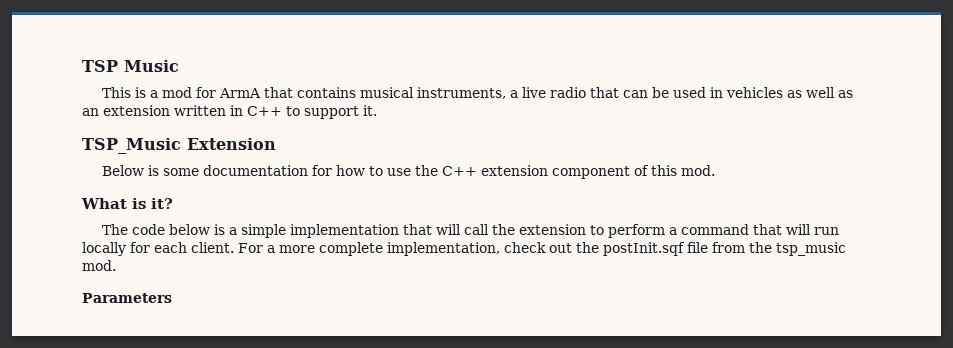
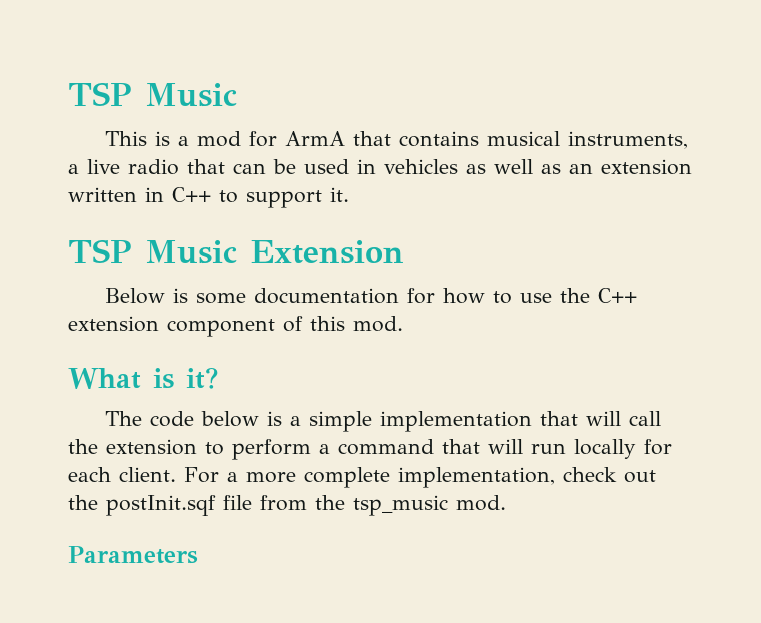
- TSP_Music Extension
+ TSP Music Extension

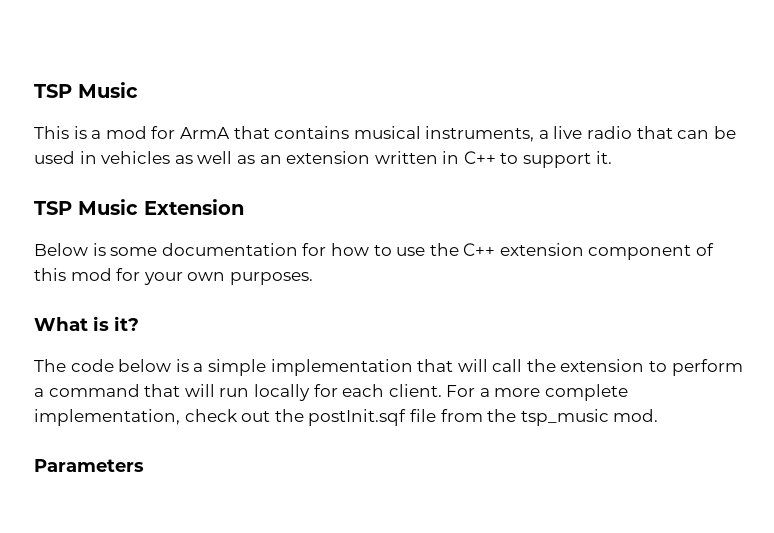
- Below is some documentation for how to use the C++ extension component of this mod.
+ Below is some documentation for how to use the C++ extension component of this mod for your own purposes.

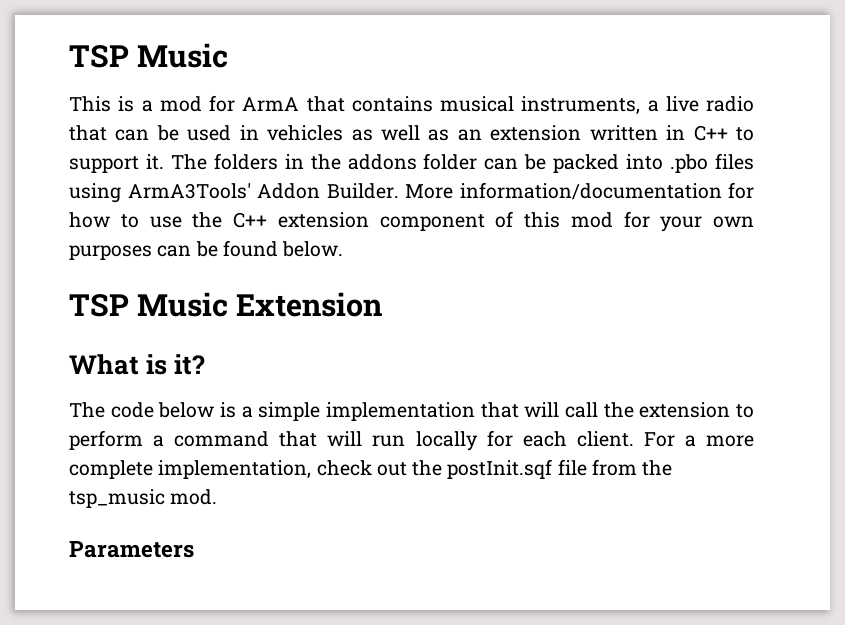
- This is a mod for ArmA that contains musical instruments, a live radio that can be used in vehicles as well as an extension written in C++ to support it.
+ This is a mod for ArmA that contains musical instruments, a live radio that can be used in vehicles as well as an extension written in C++ to support it. The folders in the addons folder can be packed into .pbo files using ArmA3Tools' Addon Builder. More information/documentation for how to use the C++ extension component of this mod for your own purposes can be found below.
  TSP Music Extension
- Below is some documentation for how to use the C++ extension component of this mod for your own purposes.

